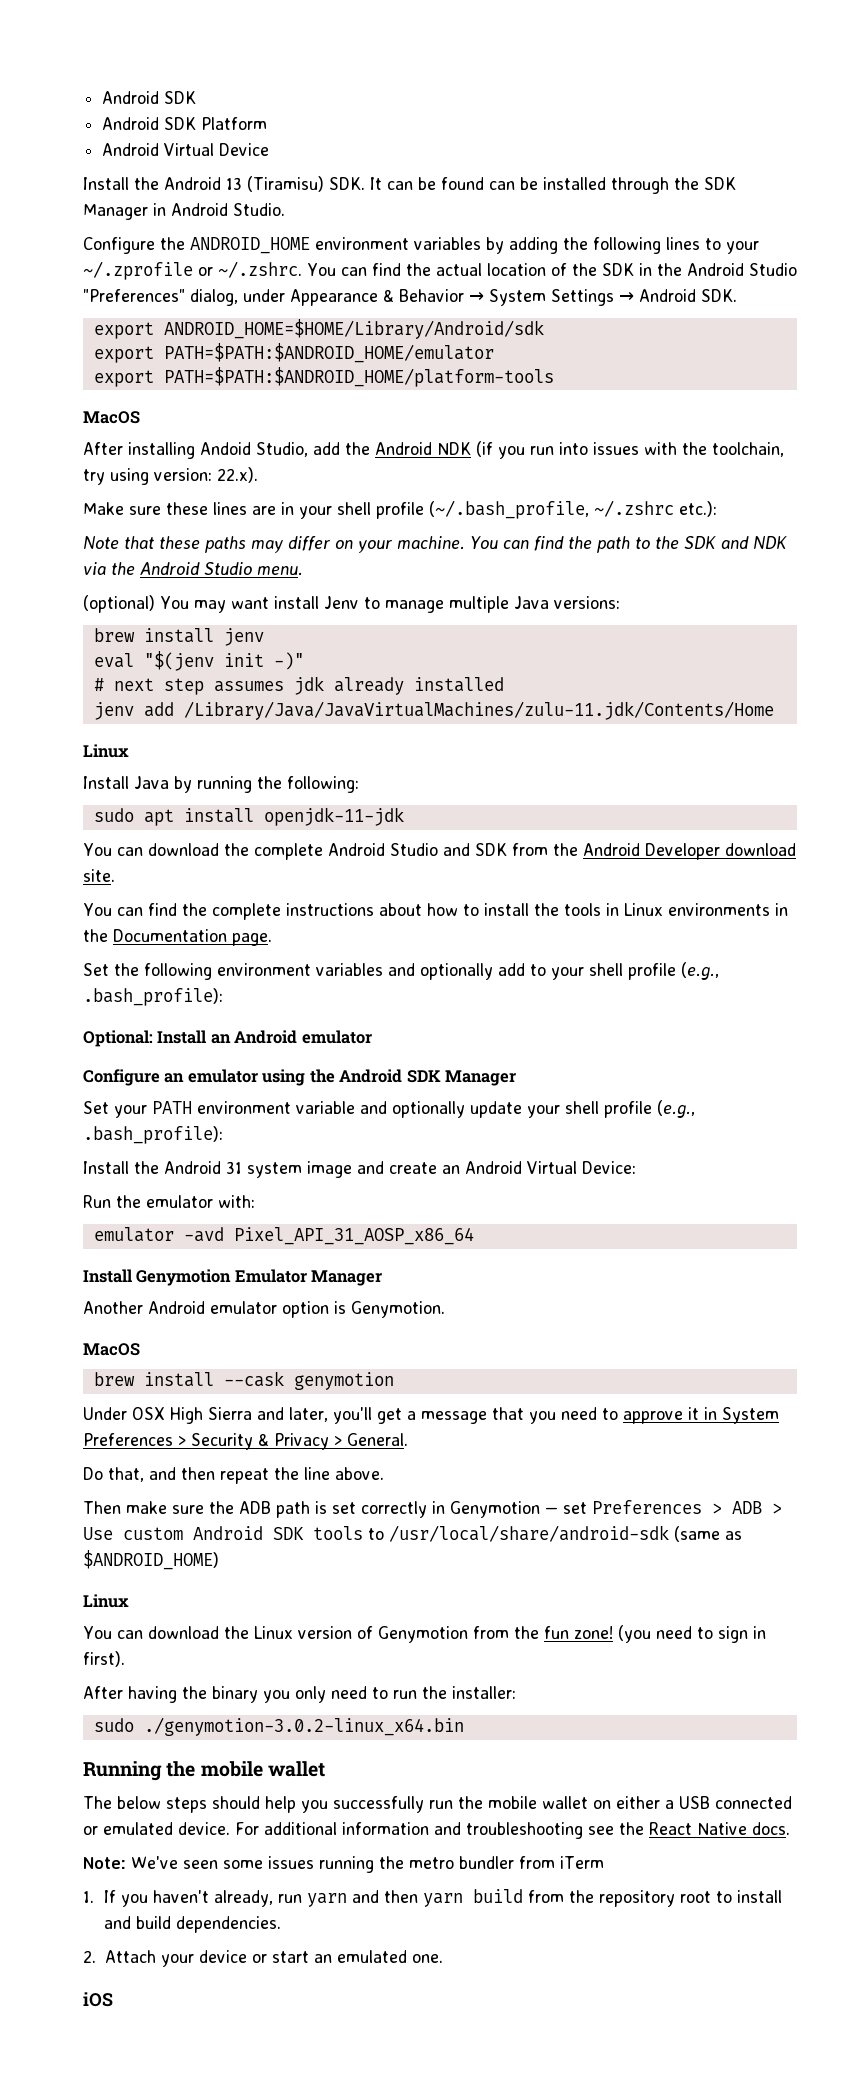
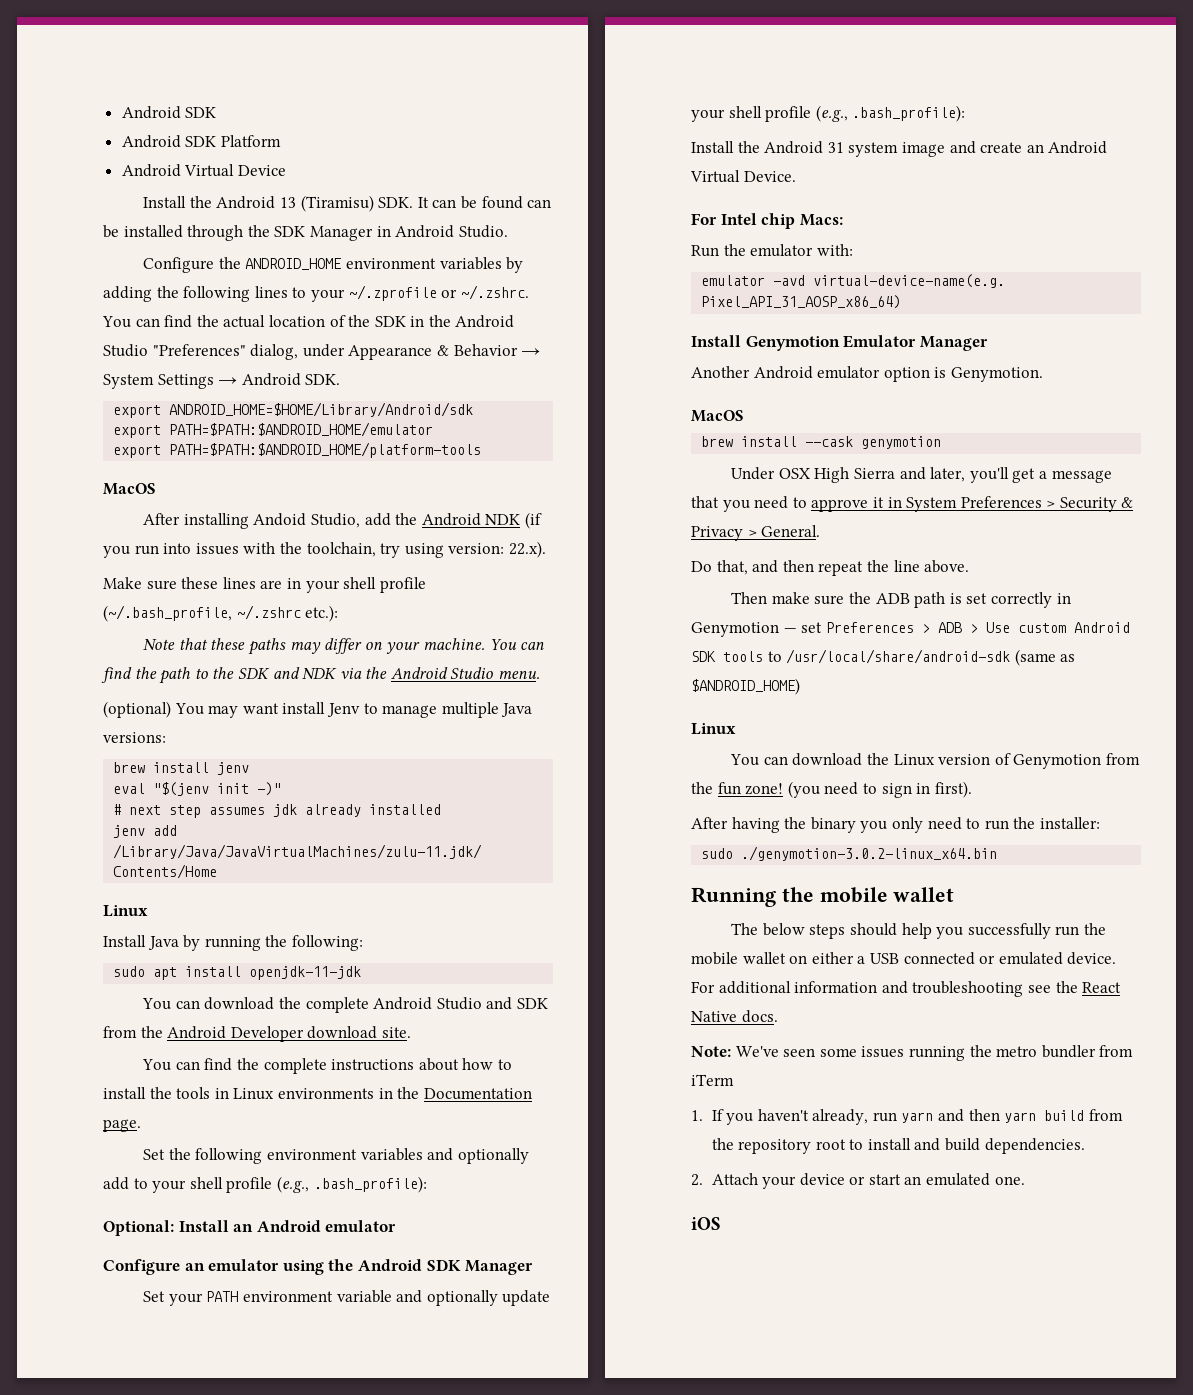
- Install the Android 31 system image and create an Android Virtual Device:
+ Install the Android 31 system image and create an Android Virtual Device.
+ For Intel chip Macs:
- emulator -avd Pixel_API_31_AOSP_x86_64
+ emulator -avd virtual-device-name(e.g. Pixel_API_31_AOSP_x86_64)

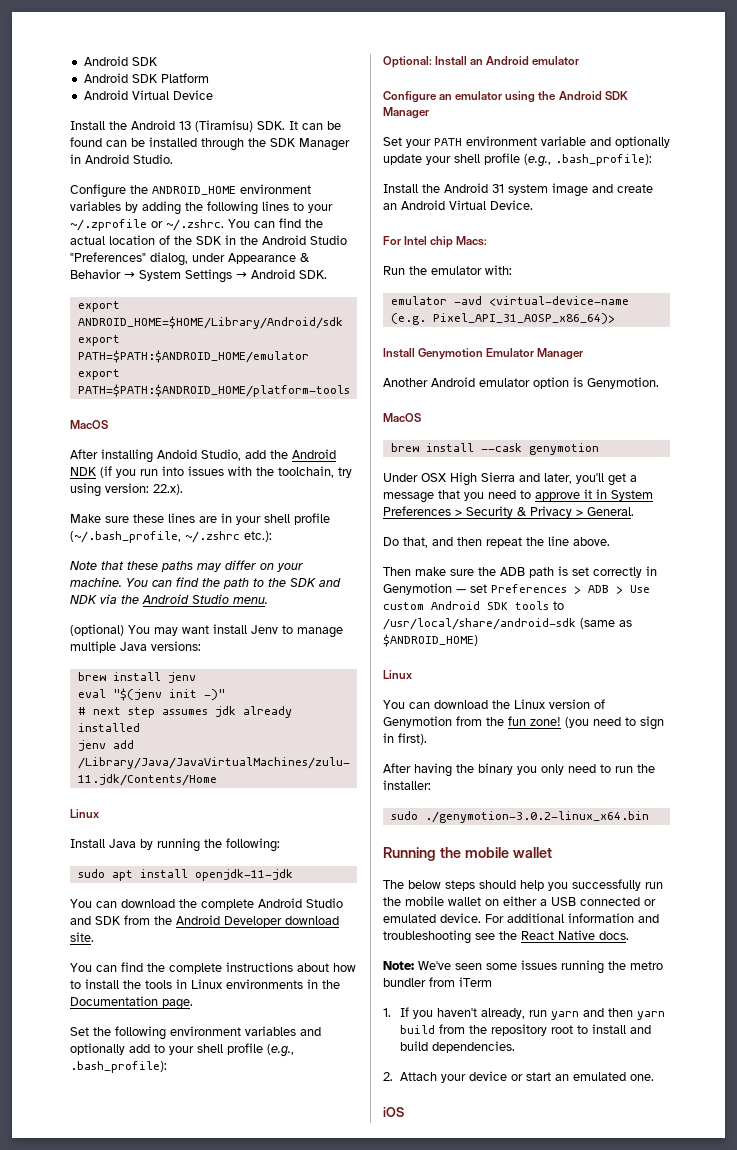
- emulator -avd virtual-device-name(e.g. Pixel_API_31_AOSP_x86_64)
+ emulator -avd <virtual-device-name (e.g. Pixel_API_31_AOSP_x86_64)>

